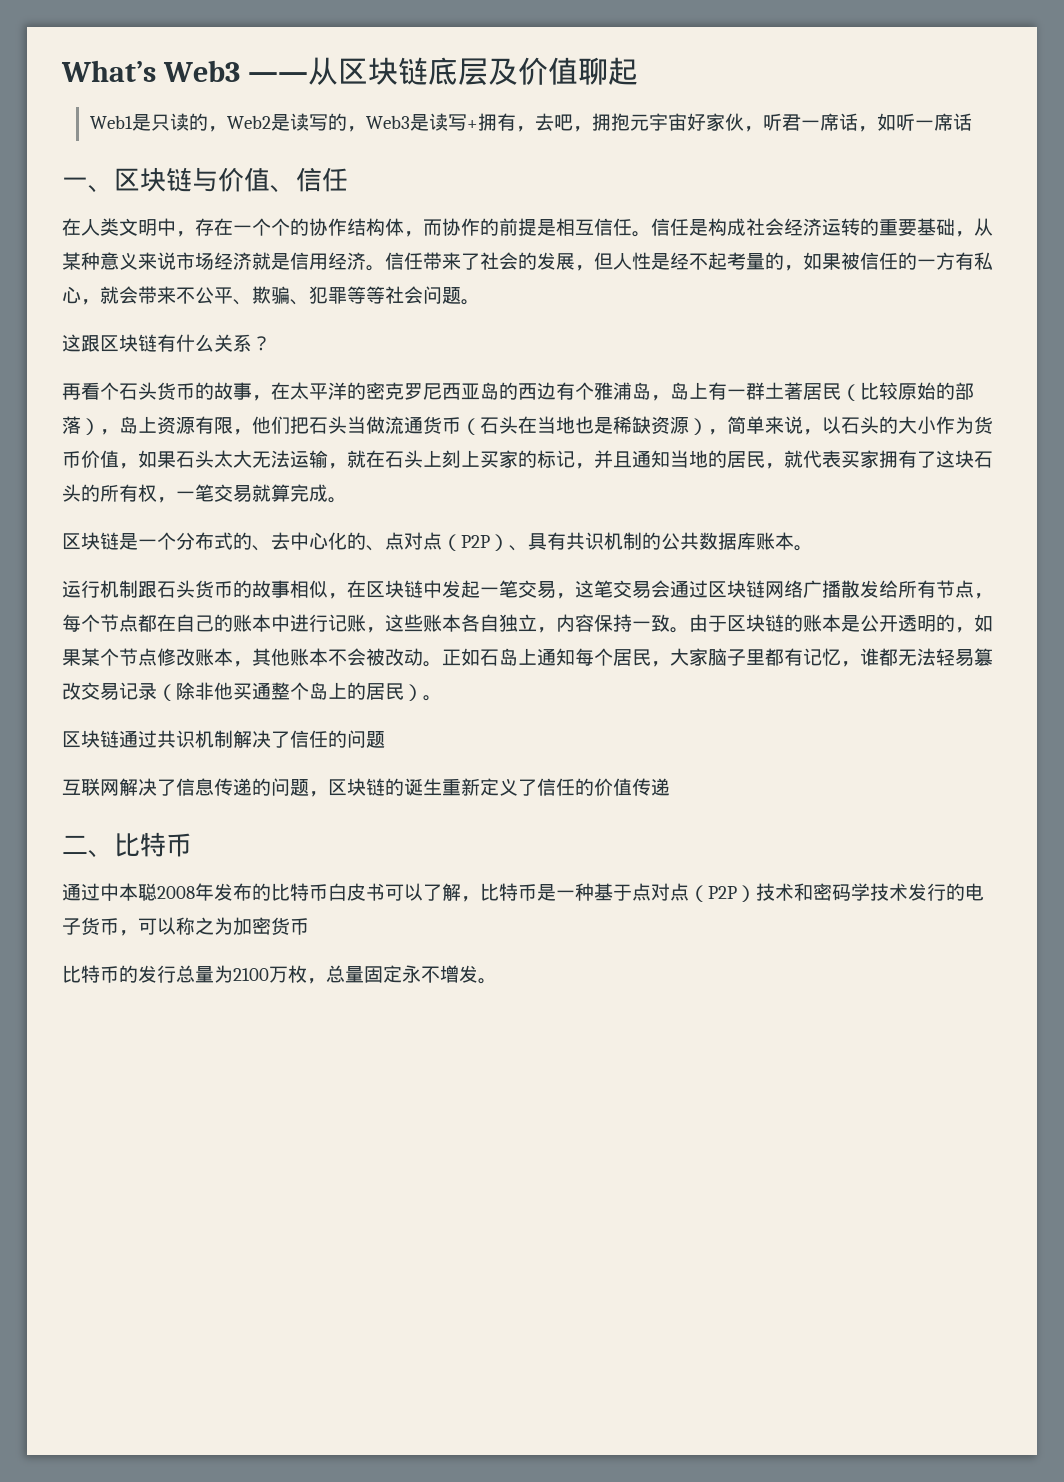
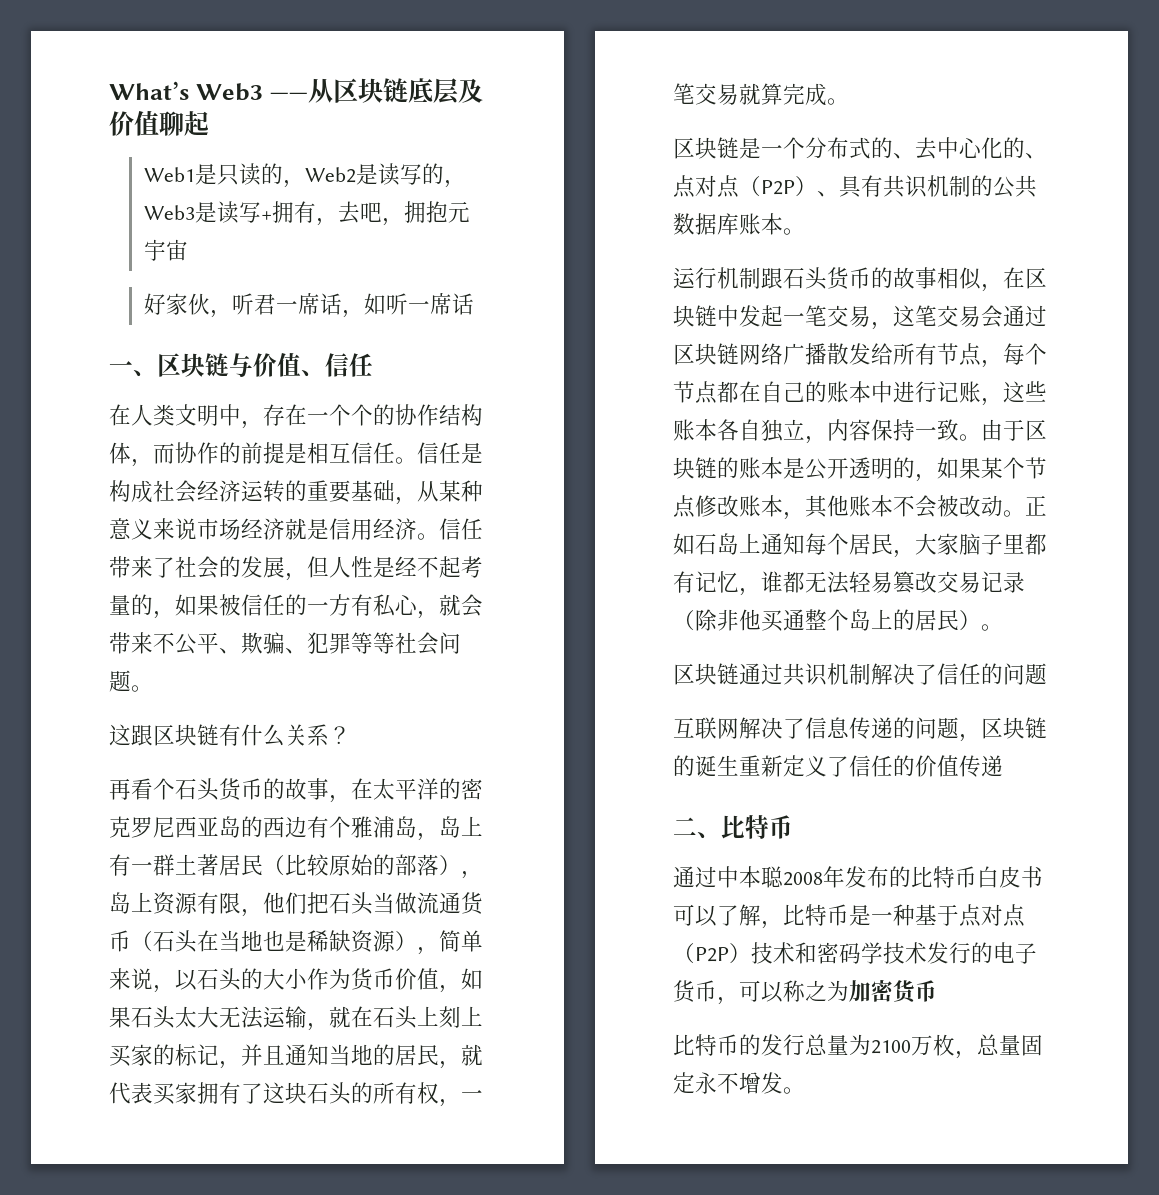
- Web1是只读的，Web2是读写的，Web3是读写+拥有，去吧，拥抱元宇宙好家伙，听君一席话，如听一席话
+ Web1是只读的，Web2是读写的，Web3是读写+拥有，去吧，拥抱元宇宙
+ 好家伙，听君一席话，如听一席话

